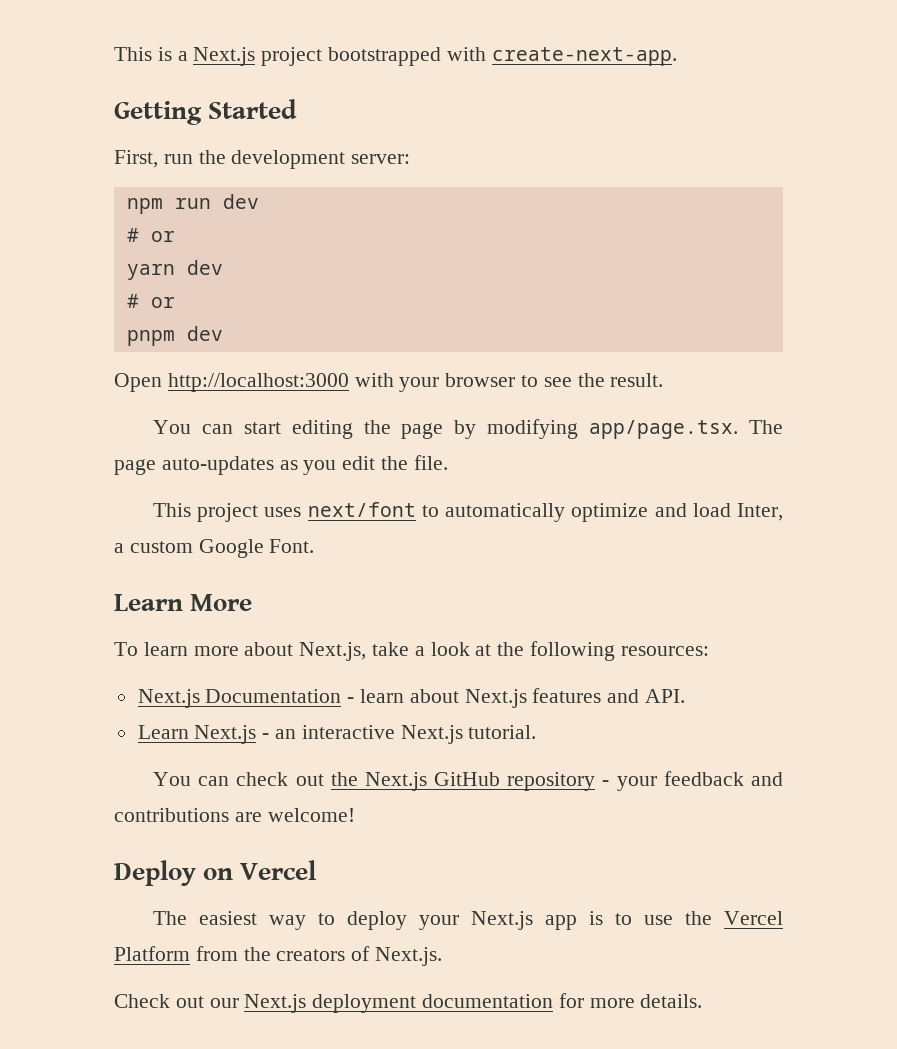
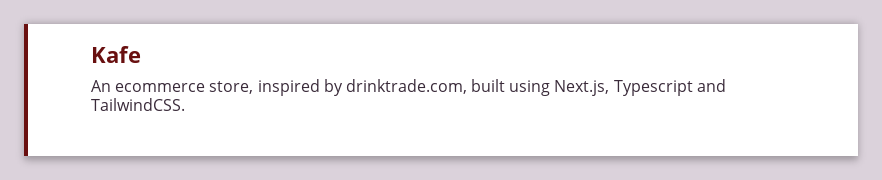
- This is a Next.js project bootstrapped with create-next-app.
- Getting Started
- First, run the development server:
- npm run dev
- # or
- yarn dev
- # or
- pnpm dev
- Open http://localhost:3000 with your browser to see the result.
- You can start editing the page by modifying app/page.tsx. The page auto-updates as you edit the file.
- This project uses next/font to automatically optimize and load Inter, a custom Google Font.
- Learn More
- To learn more about Next.js, take a look at the following resources:
- Next.js Documentation - learn about Next.js features and API.
- Learn Next.js - an interactive Next.js tutorial.
- You can check out the Next.js GitHub repository - your feedback and contributions are welcome!
- Deploy on Vercel
- The easiest way to deploy your Next.js app is to use the Vercel Platform from the creators of Next.js.
- Check out our Next.js deployment documentation for more details.
+ Kafe
+ An ecommerce store, inspired by drinktrade.com, built using Next.js, Typescript and TailwindCSS.

